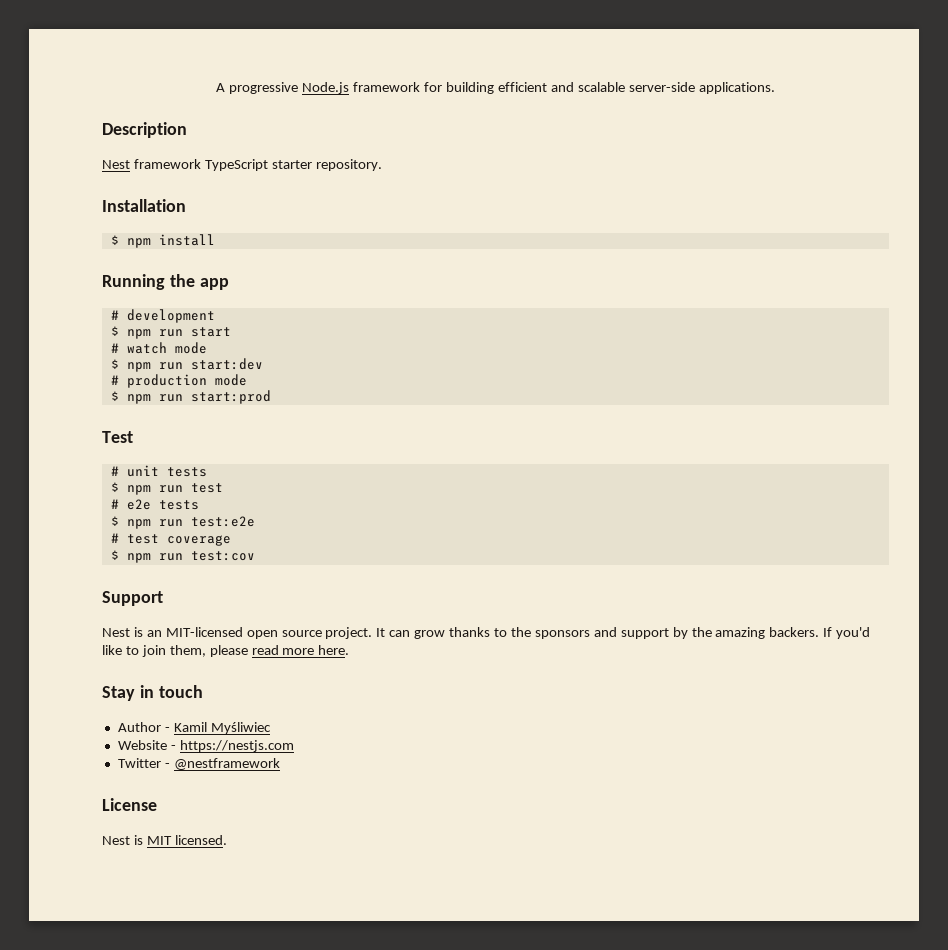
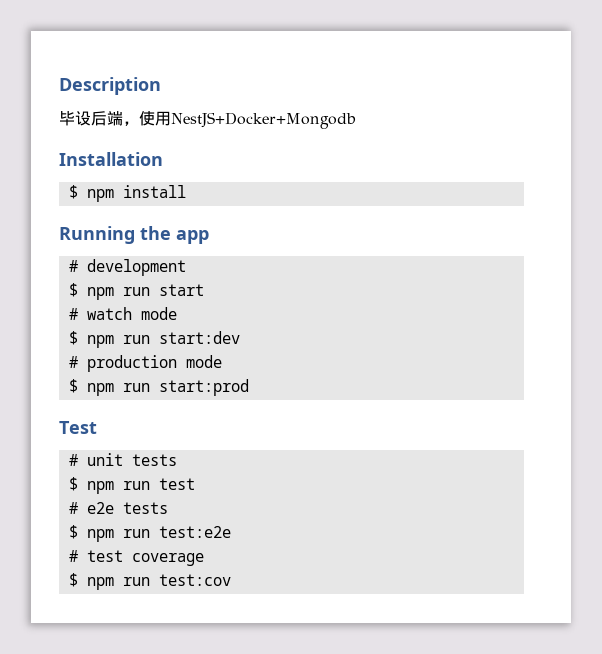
- A progressive Node.js framework for building efficient and scalable server-side applications.
  Description
- Nest framework TypeScript starter repository.
+ 毕设后端，使用NestJS+Docker+Mongodb
- Support
- Nest is an MIT-licensed open source project. It can grow thanks to the sponsors and support by the amazing backers. If you'd like to join them, please read more here.
- Stay in touch
- Author - Kamil Myśliwiec
- Website - https://nestjs.com
- Twitter - @nestframework
- License
- Nest is MIT licensed.

